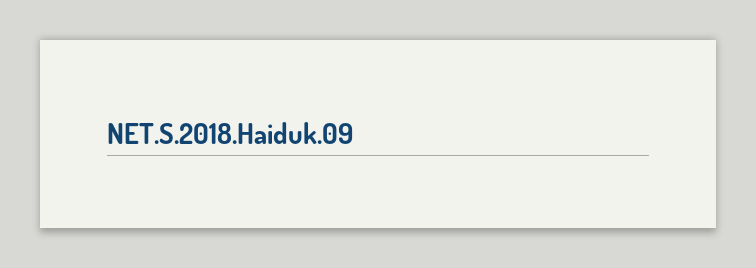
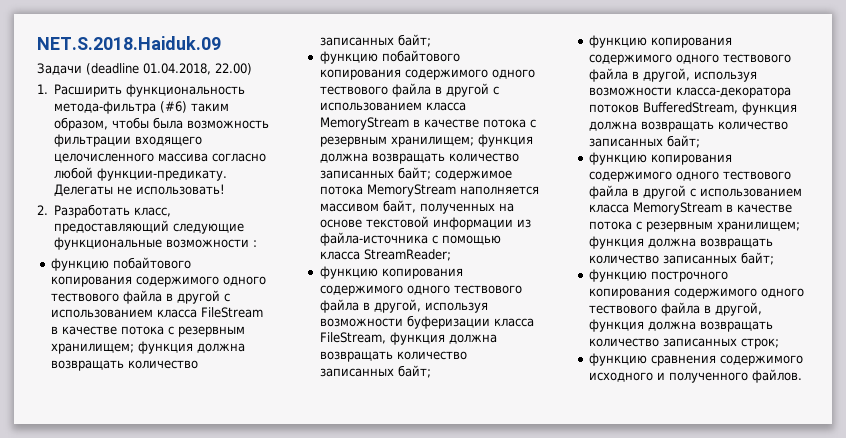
+ Задачи (deadline 01.04.2018, 22.00)
+ 1. Расширить функциональность метода-фильтра (#6) таким образом, чтобы была возможность фильтрации входящего целочисленного массива согласно любой функции-предикату. Делегаты не использовать!
+ 2. Разработать класс, предоставляющий следующие функциональные возможности :
+ функцию побайтового копирования содержимого одного тествового файла в другой с использованием класса FileStream в качестве потока с резервным хранилищем; функция должна возвращать количество записанных байт;
+ функцию побайтового копирования содержимого одного тествового файла в другой с использованием класса MemoryStream в качестве потока с резервным хранилищем; функция должна возвращать количество записанных байт; содержимое потока MemoryStream наполняется массивом байт, полученных на основе текстовой информации из файла-источника с помощью класса StreamReader;
+ функцию копирования содержимого одного тествового файла в другой, используя возможности буферизации класса FileStream, функция должна возвращать количество записанных байт;
+ функцию копирования содержимого одного тествового файла в другой, используя возможности класса-декоратора потоков BufferedStream, функция должна возвращать количество записанных байт;
+ функцию копирования содержимого одного тествового файла в другой с использованием класса MemoryStream в качестве потока с резервным хранилищем; функция должна возвращать количество записанных байт;
+ функцию построчного копирования содержимого одного тествового файла в другой, функция должна возвращать количество записанных строк;
+ функцию сравнения содержимого исходного и полученного файлов.

